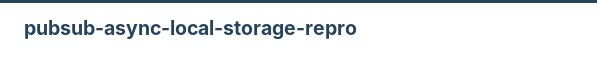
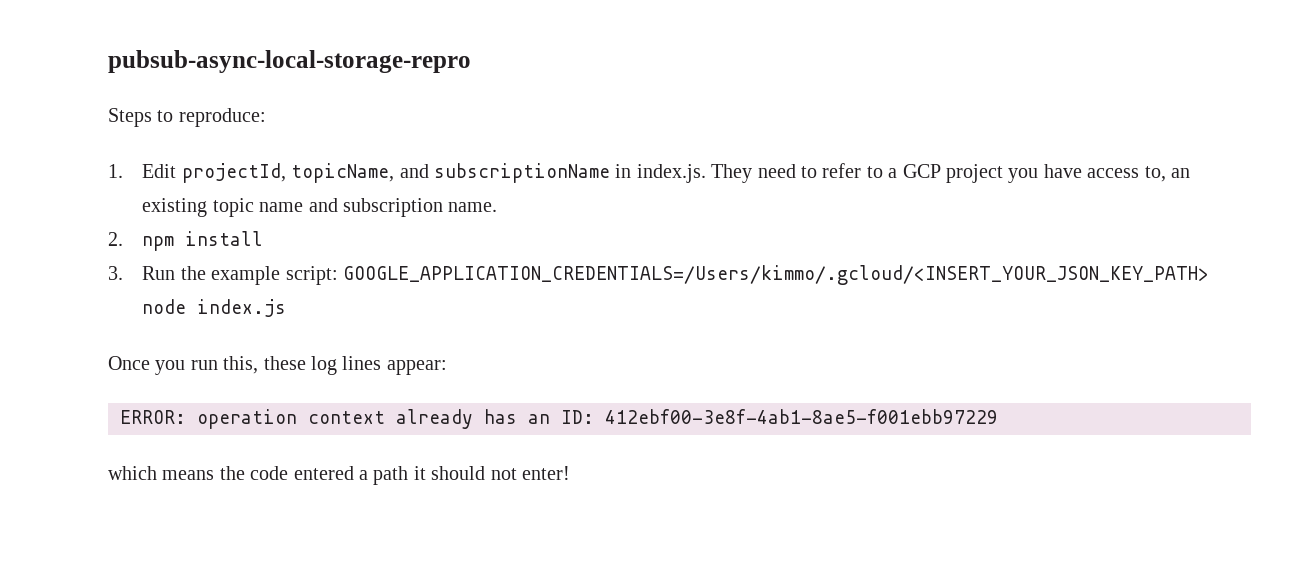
+ Steps to reproduce:
+ 1. Edit projectId, topicName, and subscriptionName in index.js. They need to refer to a GCP project you have access to, an existing topic name and subscription name.
+ 2. npm install
+ 3. Run the example script: GOOGLE_APPLICATION_CREDENTIALS=/Users/kimmo/.gcloud/<INSERT_YOUR_JSON_KEY_PATH> node index.js
+ Once you run this, these log lines appear:
+ ERROR: operation context already has an ID: 412ebf00-3e8f-4ab1-8ae5-f001ebb97229
+ which means the code entered a path it should not enter!

